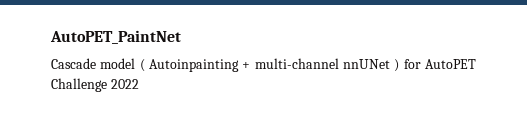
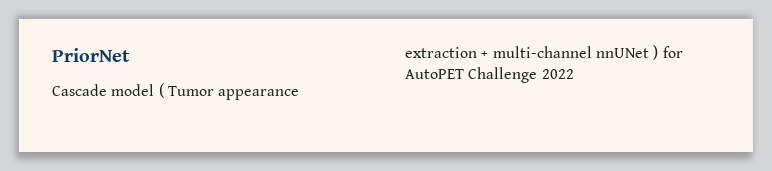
- AutoPET_PaintNet
+ PriorNet
- Cascade model ( Autoinpainting + multi-channel nnUNet ) for AutoPET Challenge 2022
+ Cascade model ( Tumor appearance extraction + multi-channel nnUNet ) for AutoPET Challenge 2022

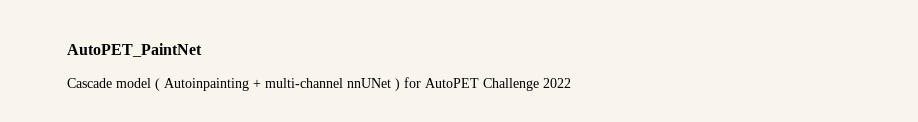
- PriorNet
+ AutoPET_PaintNet
- Cascade model ( Tumor appearance extraction + multi-channel nnUNet ) for AutoPET Challenge 2022
+ Cascade model ( Autoinpainting + multi-channel nnUNet ) for AutoPET Challenge 2022

